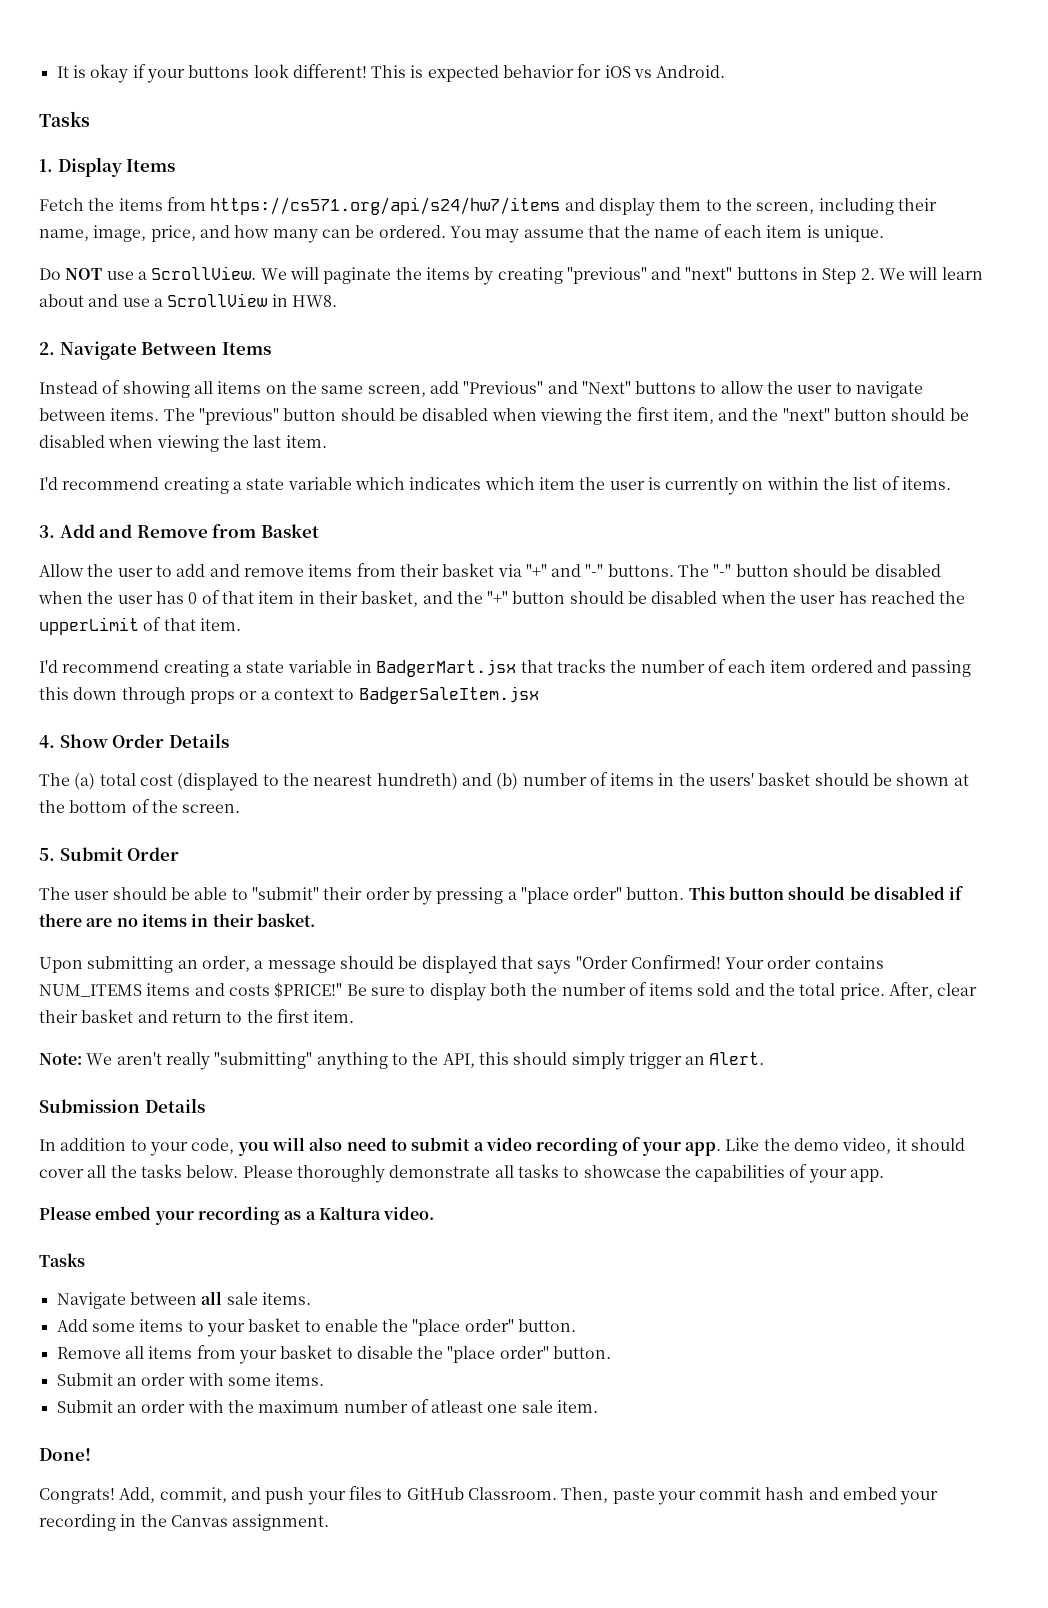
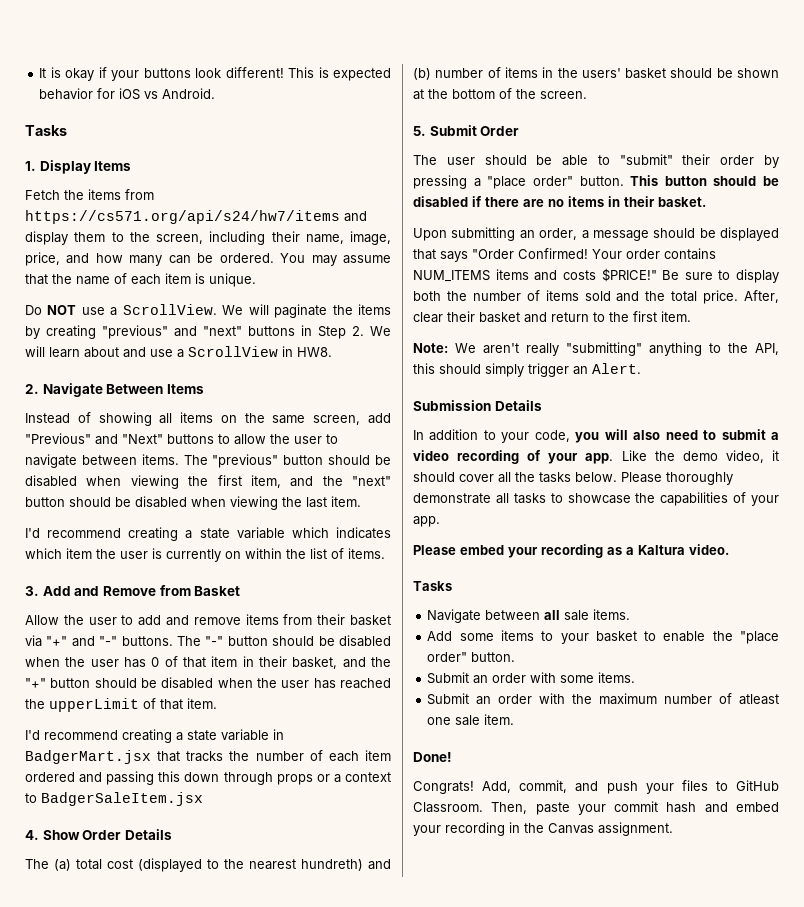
- Remove all items from your basket to disable the "place order" button.

